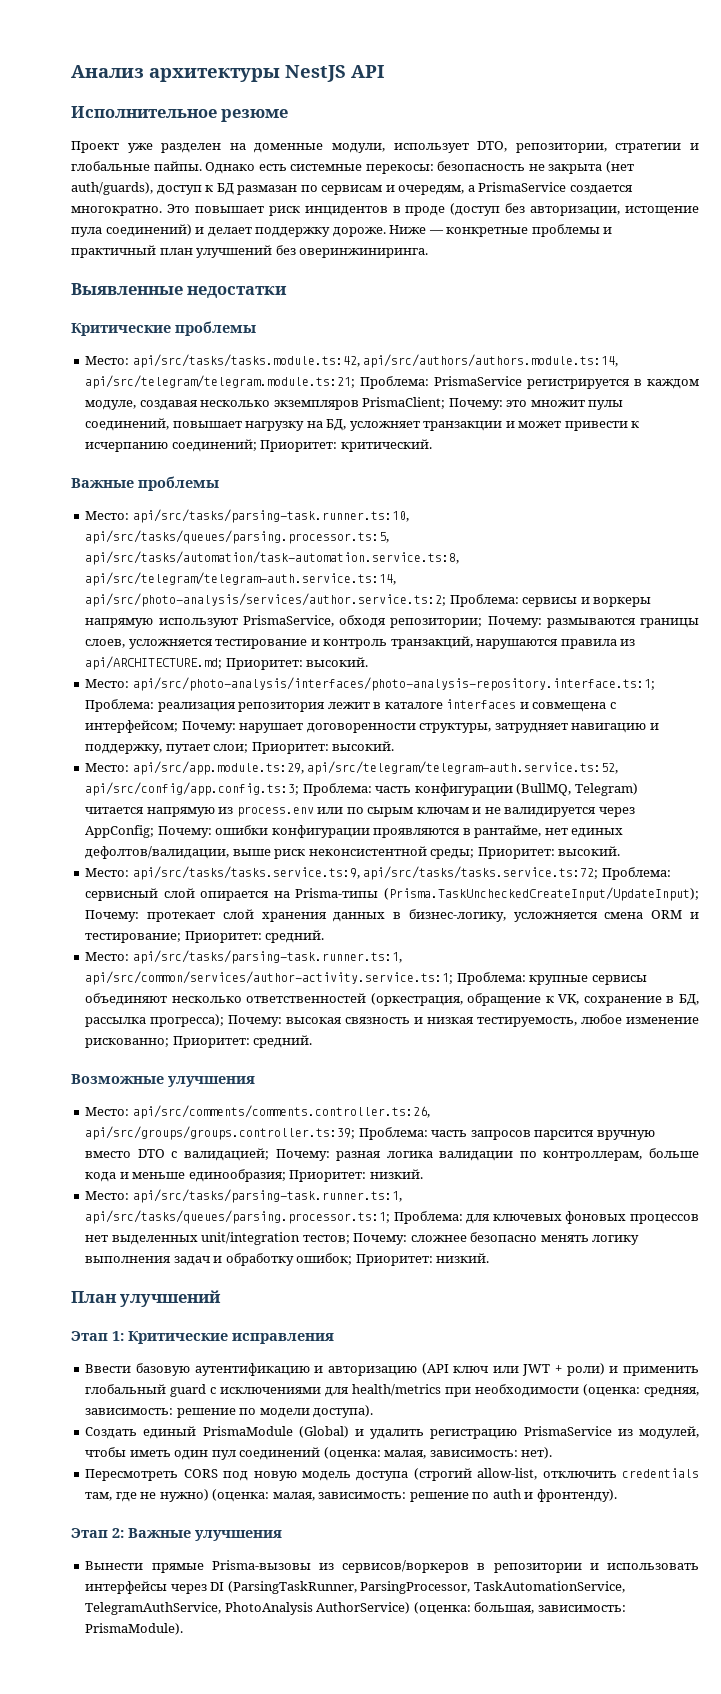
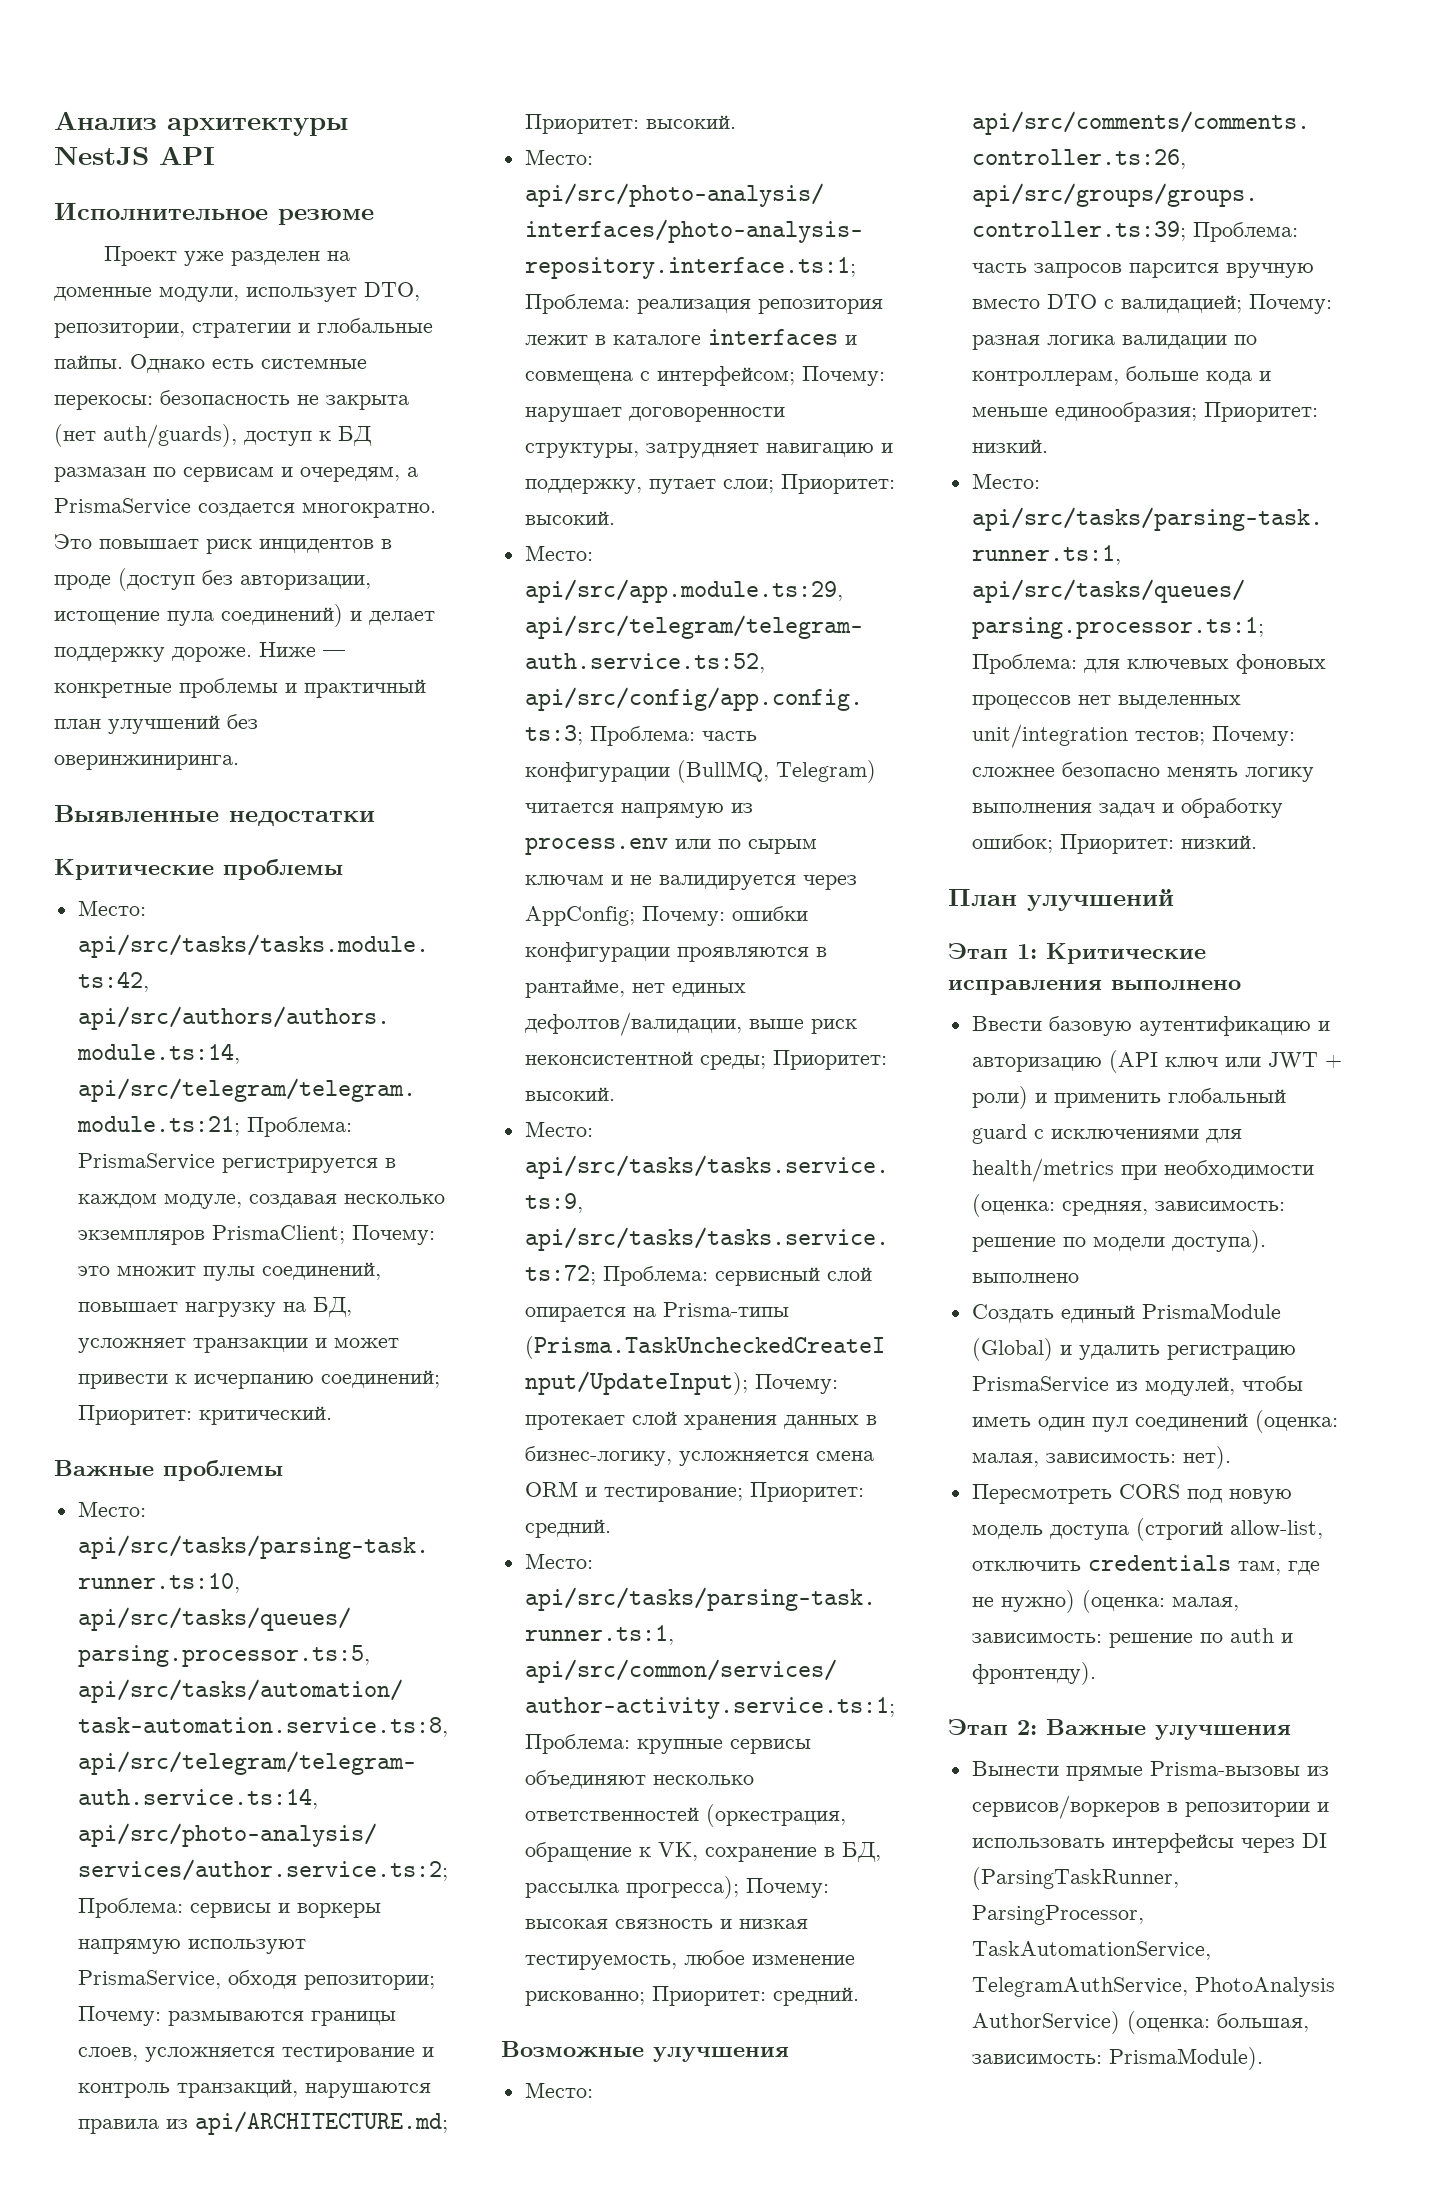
- Этап 1: Критические исправления
+ Этап 1: Критические исправления выполнено
- Ввести базовую аутентификацию и авторизацию (API ключ или JWT + роли) и применить глобальный guard с исключениями для health/metrics при необходимости (оценка: средняя, зависимость: решение по модели доступа).
+ Ввести базовую аутентификацию и авторизацию (API ключ или JWT + роли) и применить глобальный guard с исключениями для health/metrics при необходимости (оценка: средняя, зависимость: решение по модели доступа). выполнено

